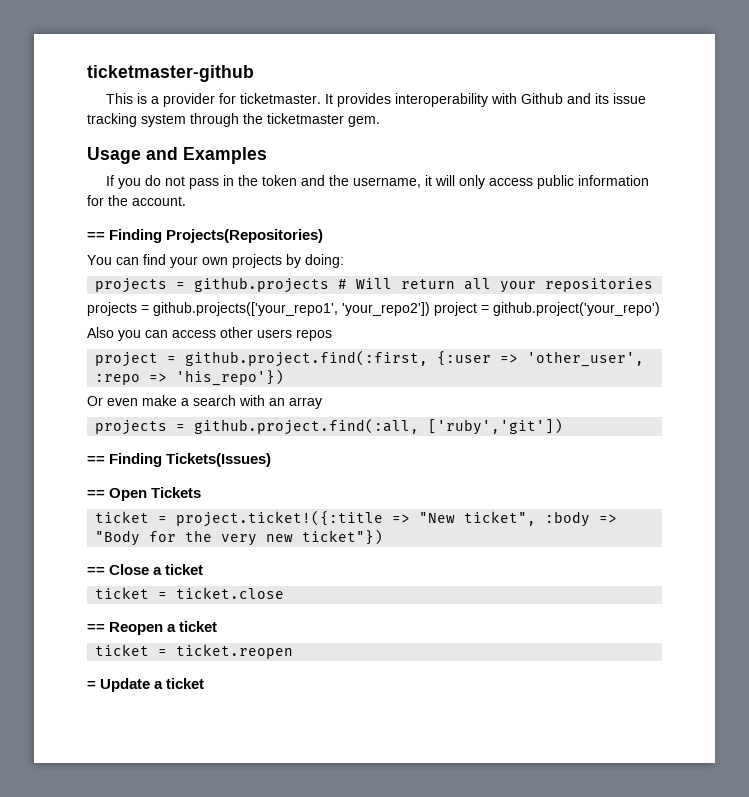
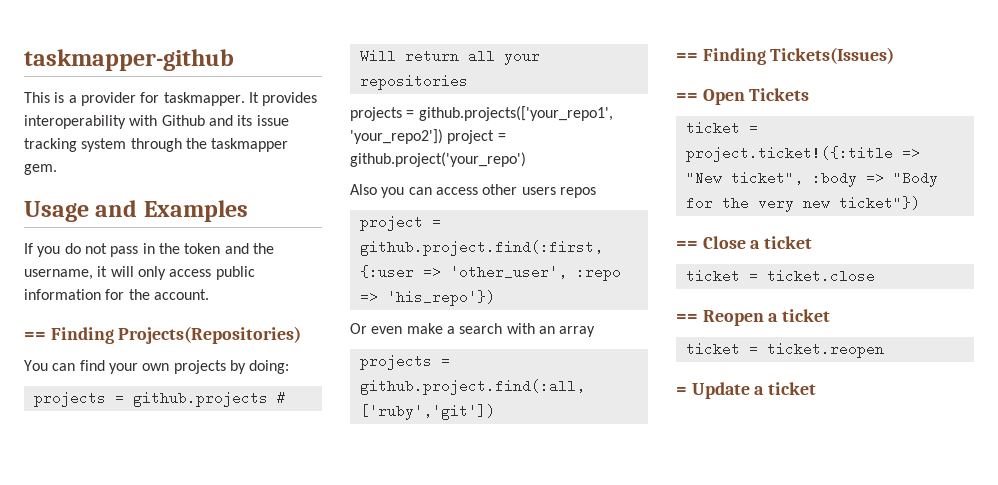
- ticketmaster-github
+ taskmapper-github
- This is a provider for ticketmaster.
+ This is a provider for taskmapper.
- It provides interoperability with Github and its issue tracking system through the ticketmaster gem.
+ It provides interoperability with Github and its issue tracking system through the taskmapper gem.

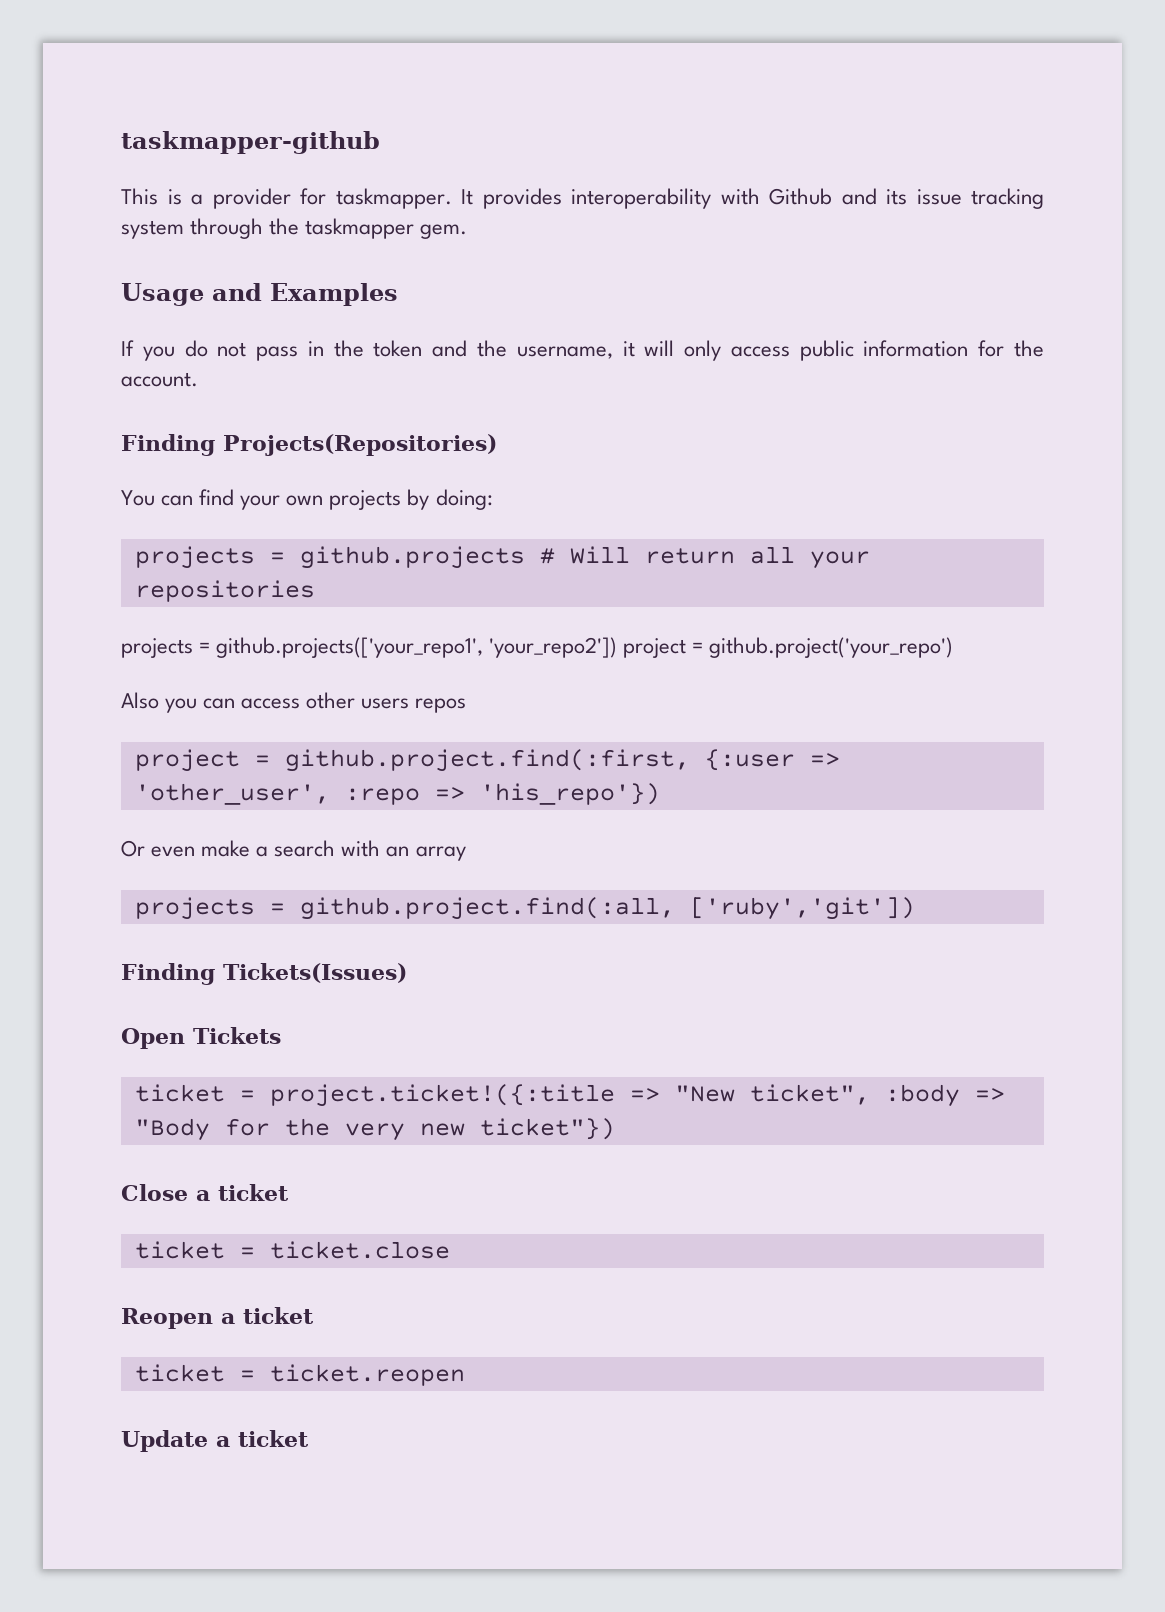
- == Finding Projects(Repositories)
+ Finding Projects(Repositories)
- == Finding Tickets(Issues)
+ Finding Tickets(Issues)
- == Open Tickets
+ Open Tickets
- == Close a ticket
+ Close a ticket
- == Reopen a ticket
+ Reopen a ticket
- = Update a ticket
+ Update a ticket

